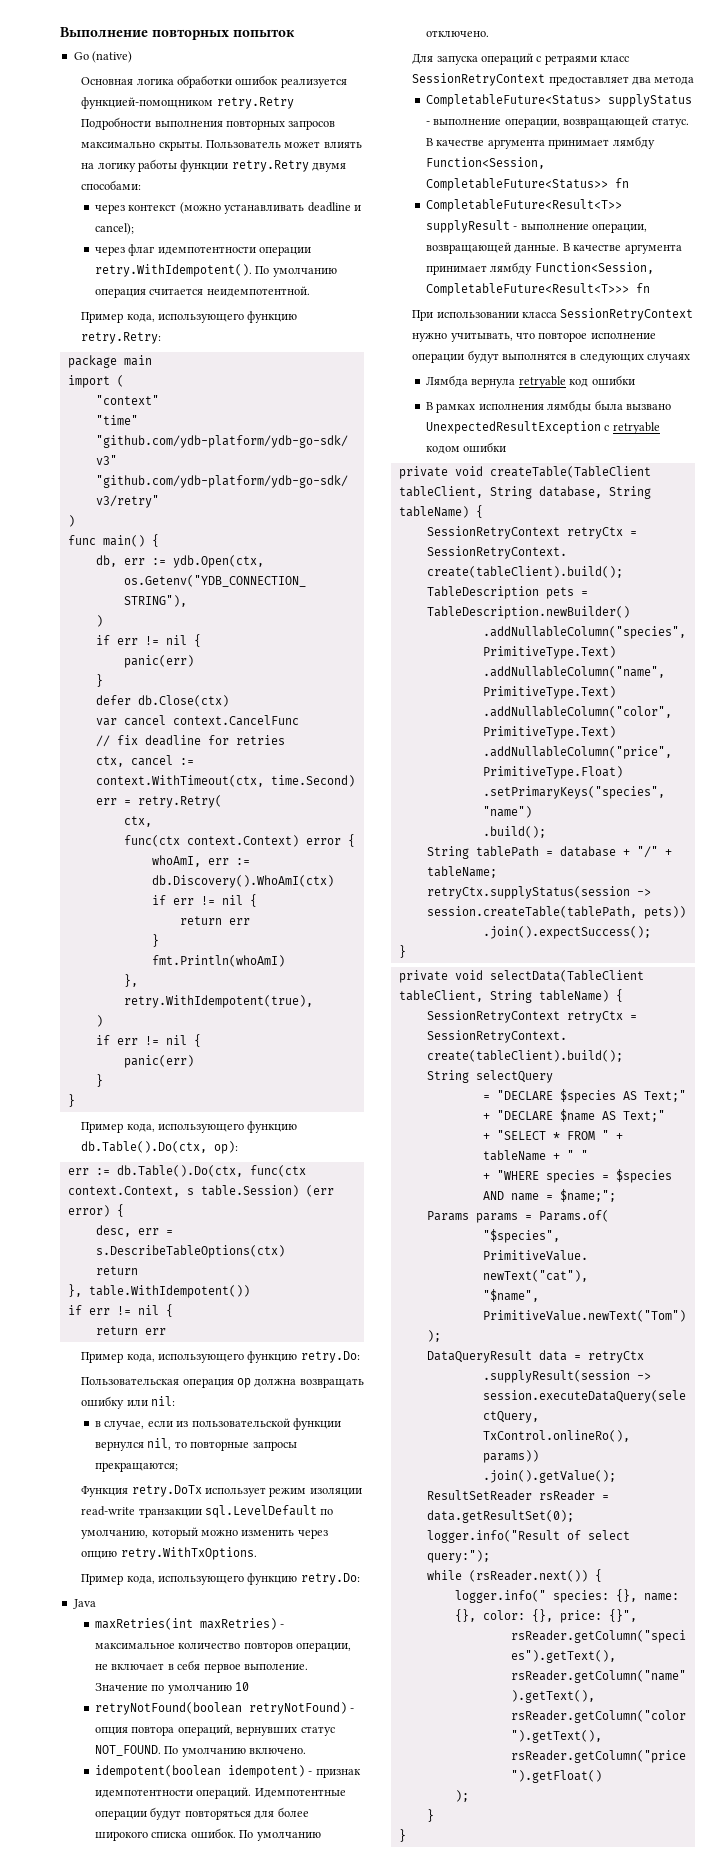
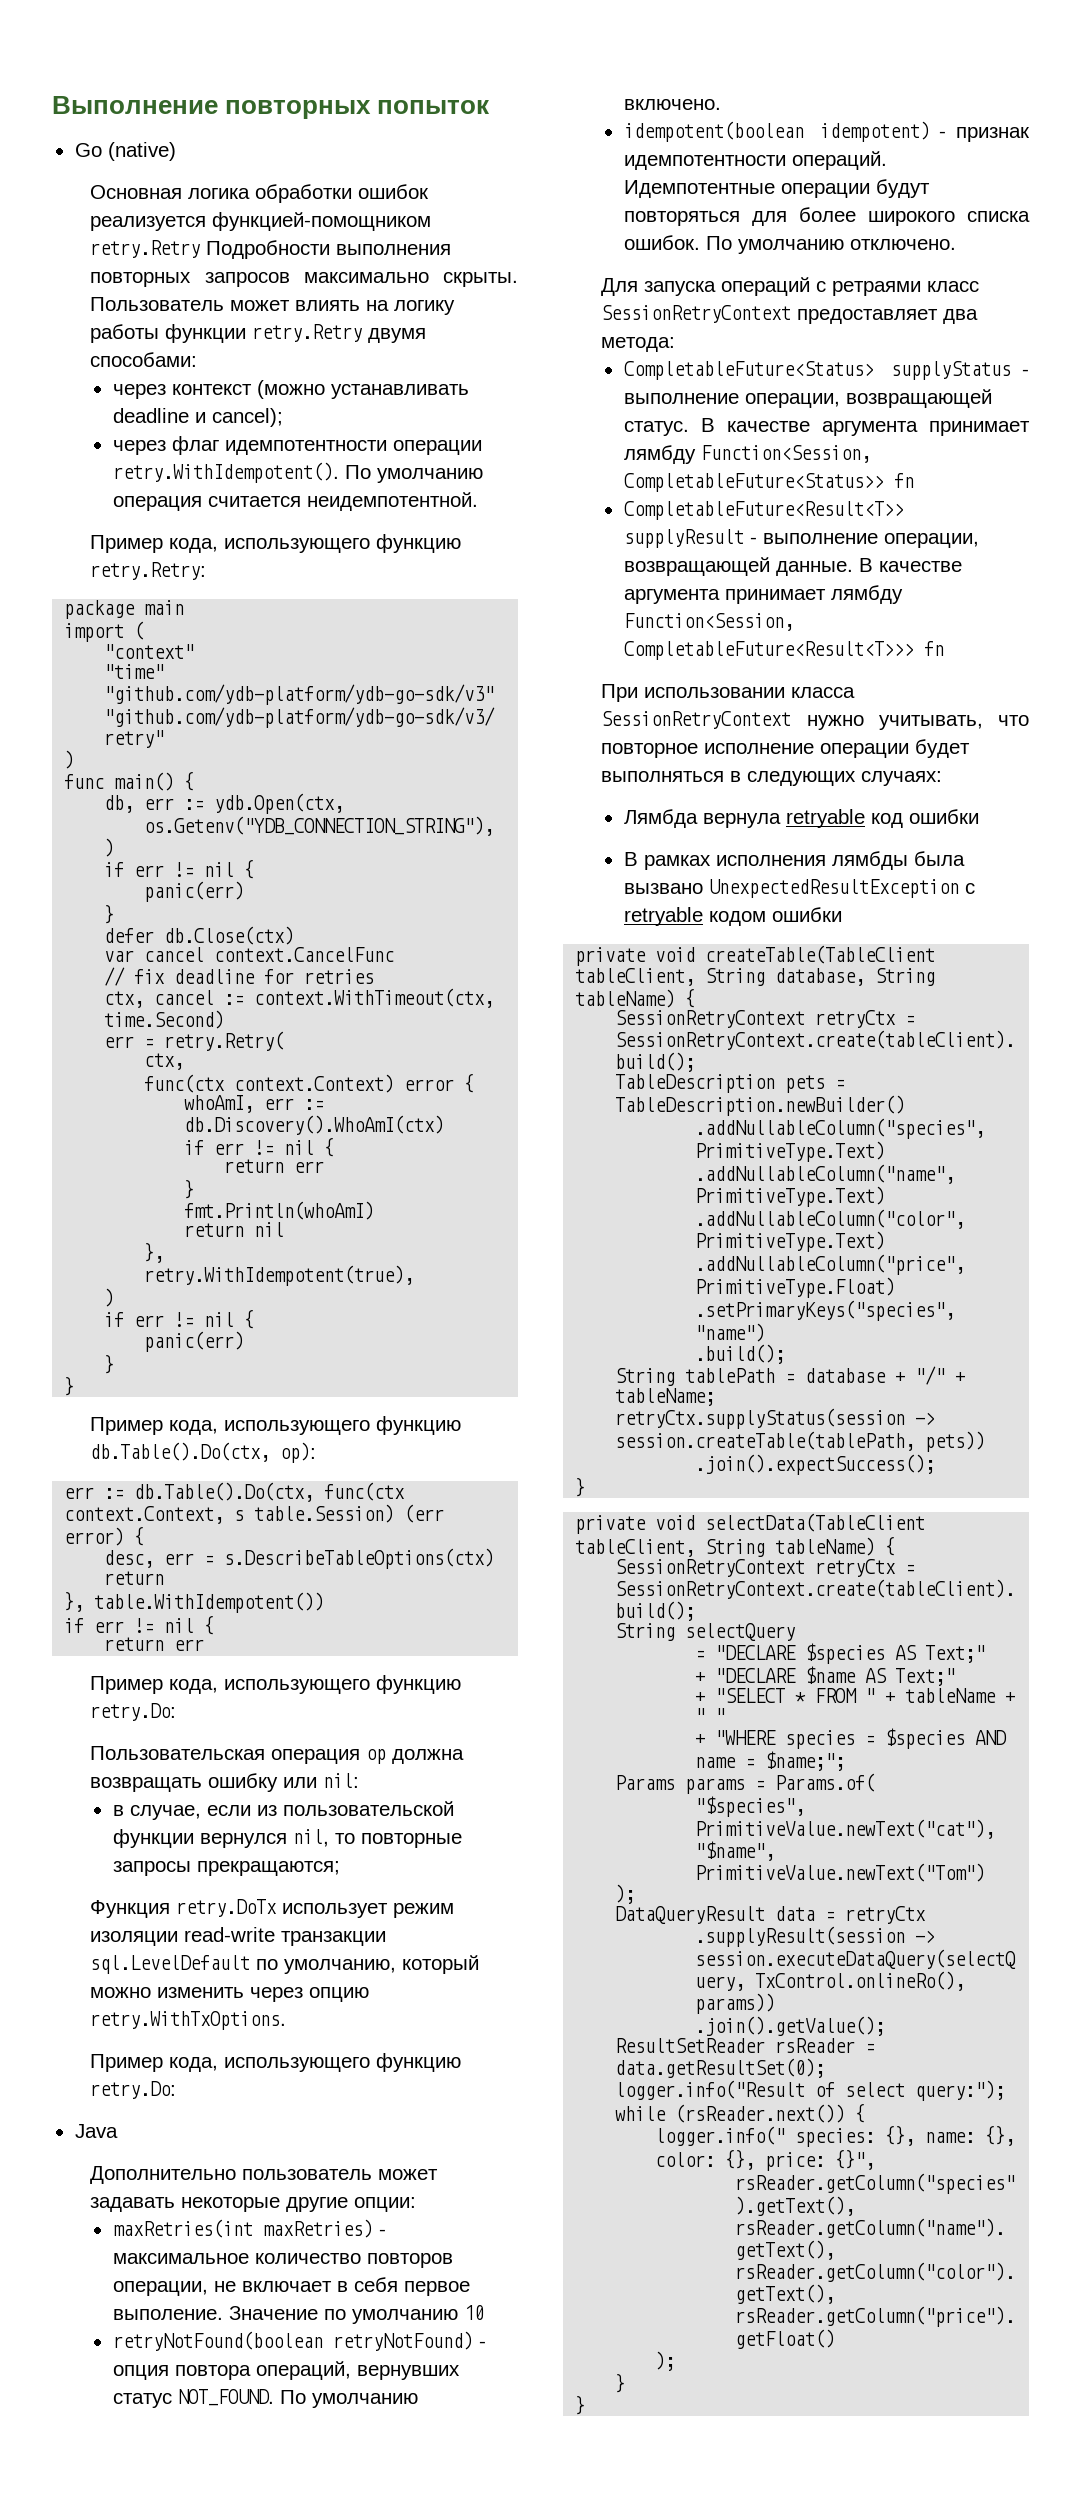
+ return nil
+ Дополнительно пользователь может задавать некоторые другие опции:
- Для запуска операций с ретраями класс SessionRetryContext предоставляет два метода
+ Для запуска операций с ретраями класс SessionRetryContext предоставляет два метода:
- При использовании класса SessionRetryContext нужно учитывать, что повторое исполнение операции будут выполнятся в следующих случаях
+ При использовании класса SessionRetryContext нужно учитывать, что повторное исполнение операции будет выполняться в следующих случаях:

